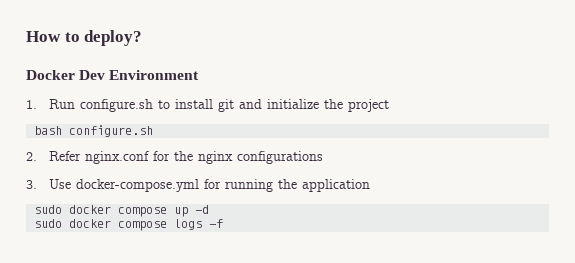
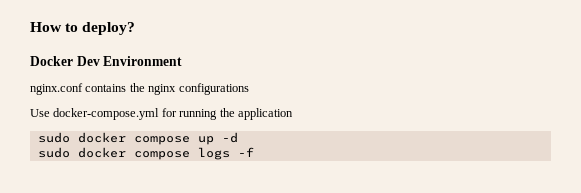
- 1. Run configure.sh to install git and initialize the project
- bash configure.sh
- 2. Refer nginx.conf for the nginx configurations
+ nginx.conf contains the nginx configurations
- 3. Use docker-compose.yml for running the application
+ Use docker-compose.yml for running the application

